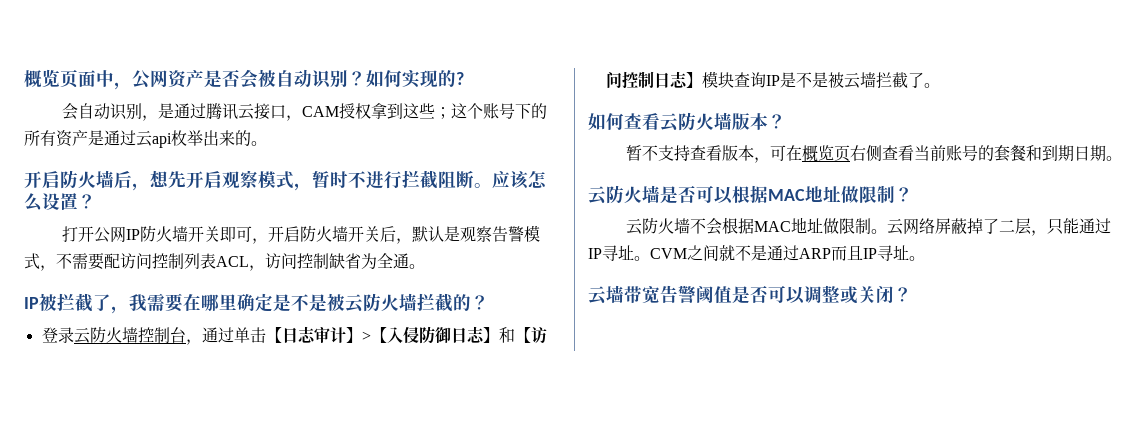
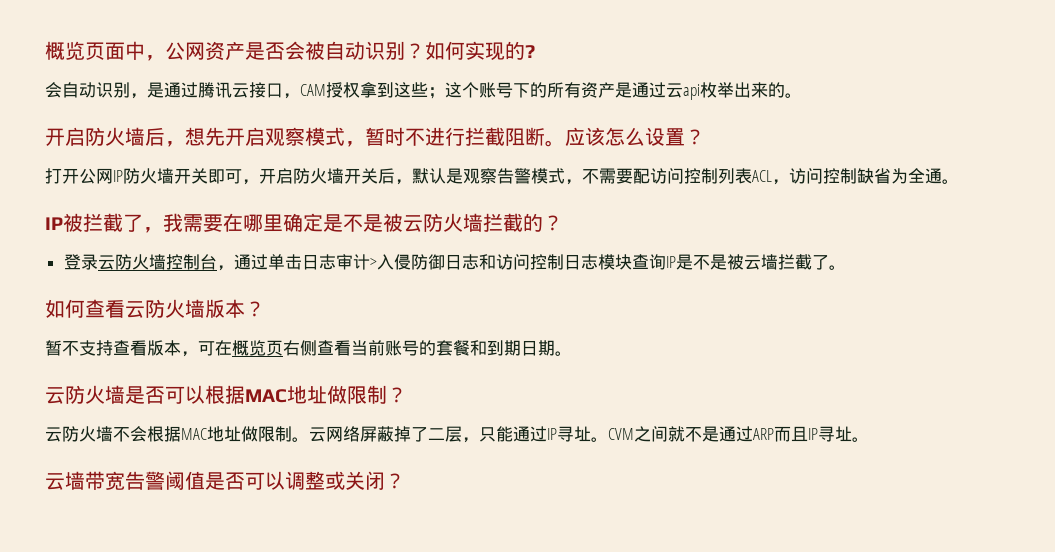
- 登录云防火墙控制台，通过单击【日志审计】>【入侵防御日志】和【访问控制日志】模块查询IP是不是被云墙拦截了。
+ 登录云防火墙控制台，通过单击日志审计>入侵防御日志和访问控制日志模块查询IP是不是被云墙拦截了。

